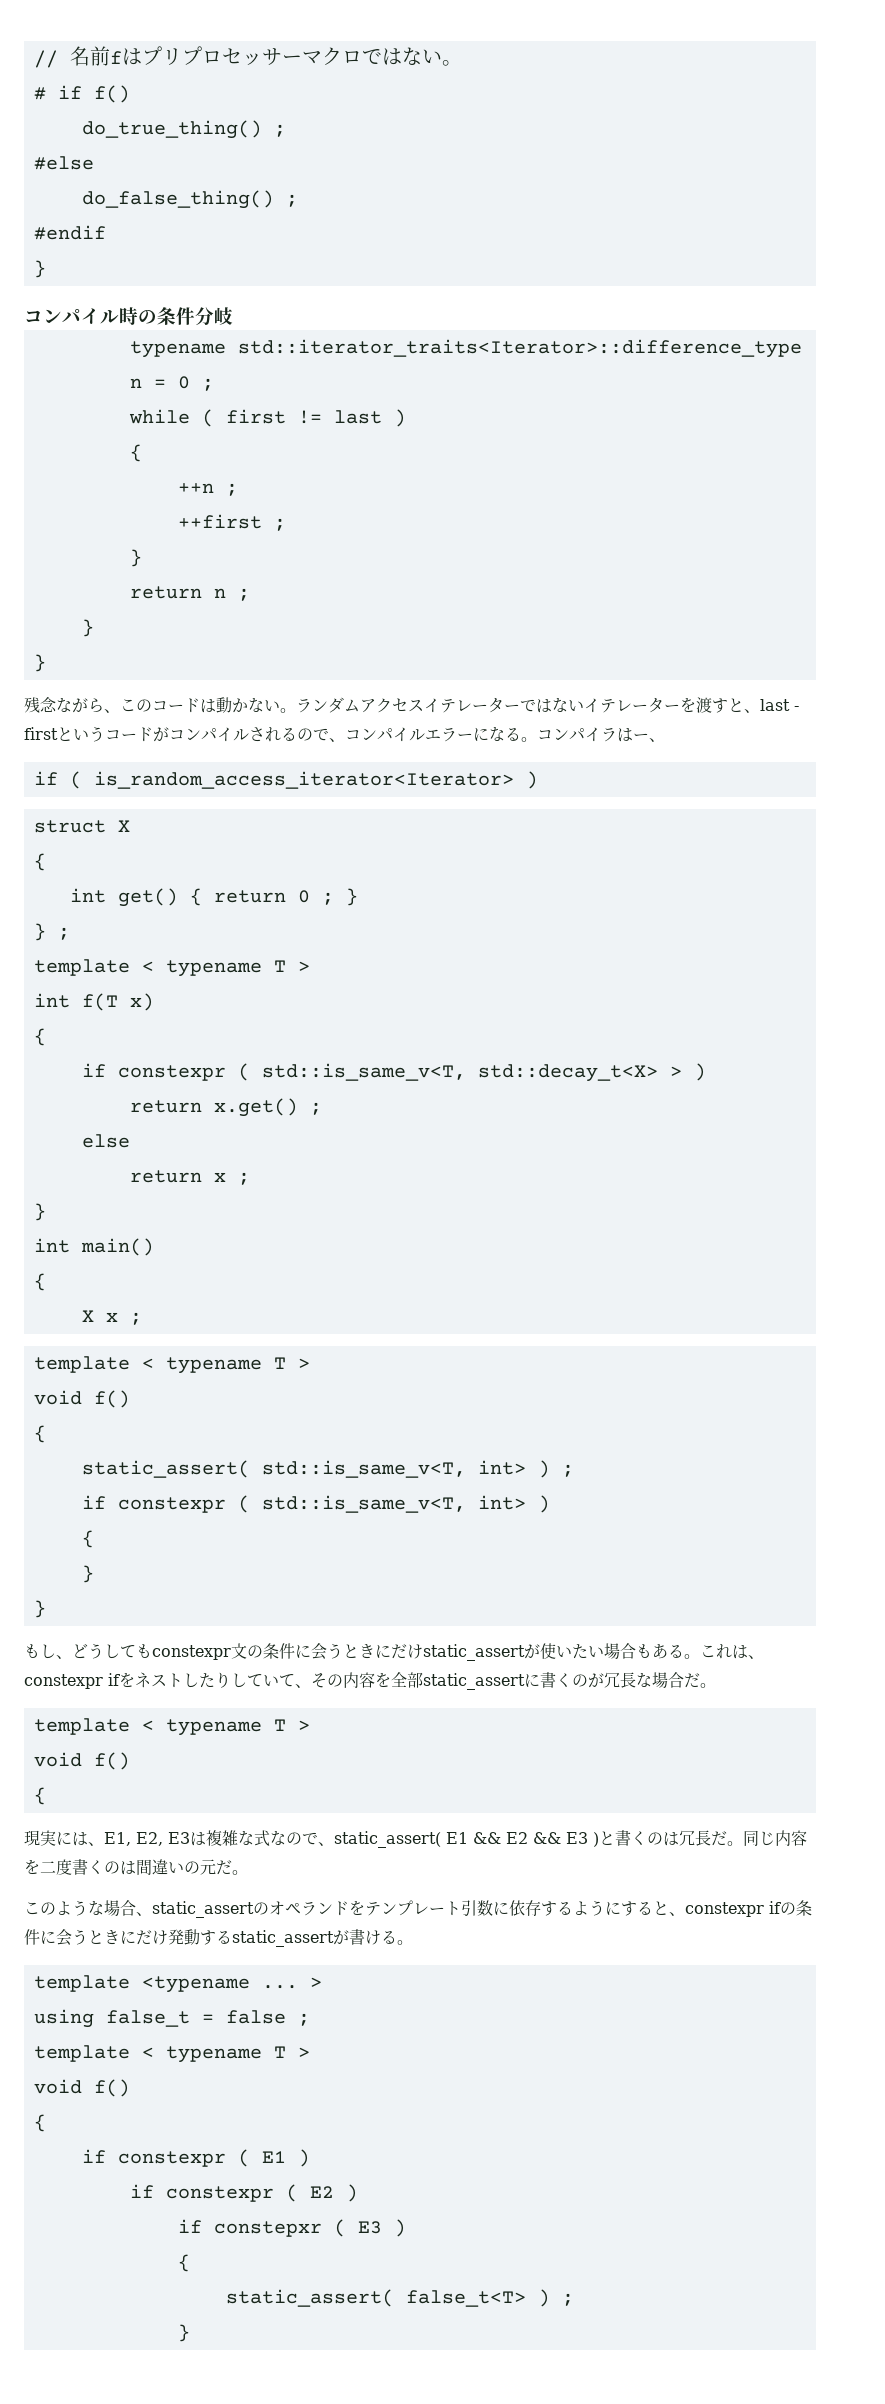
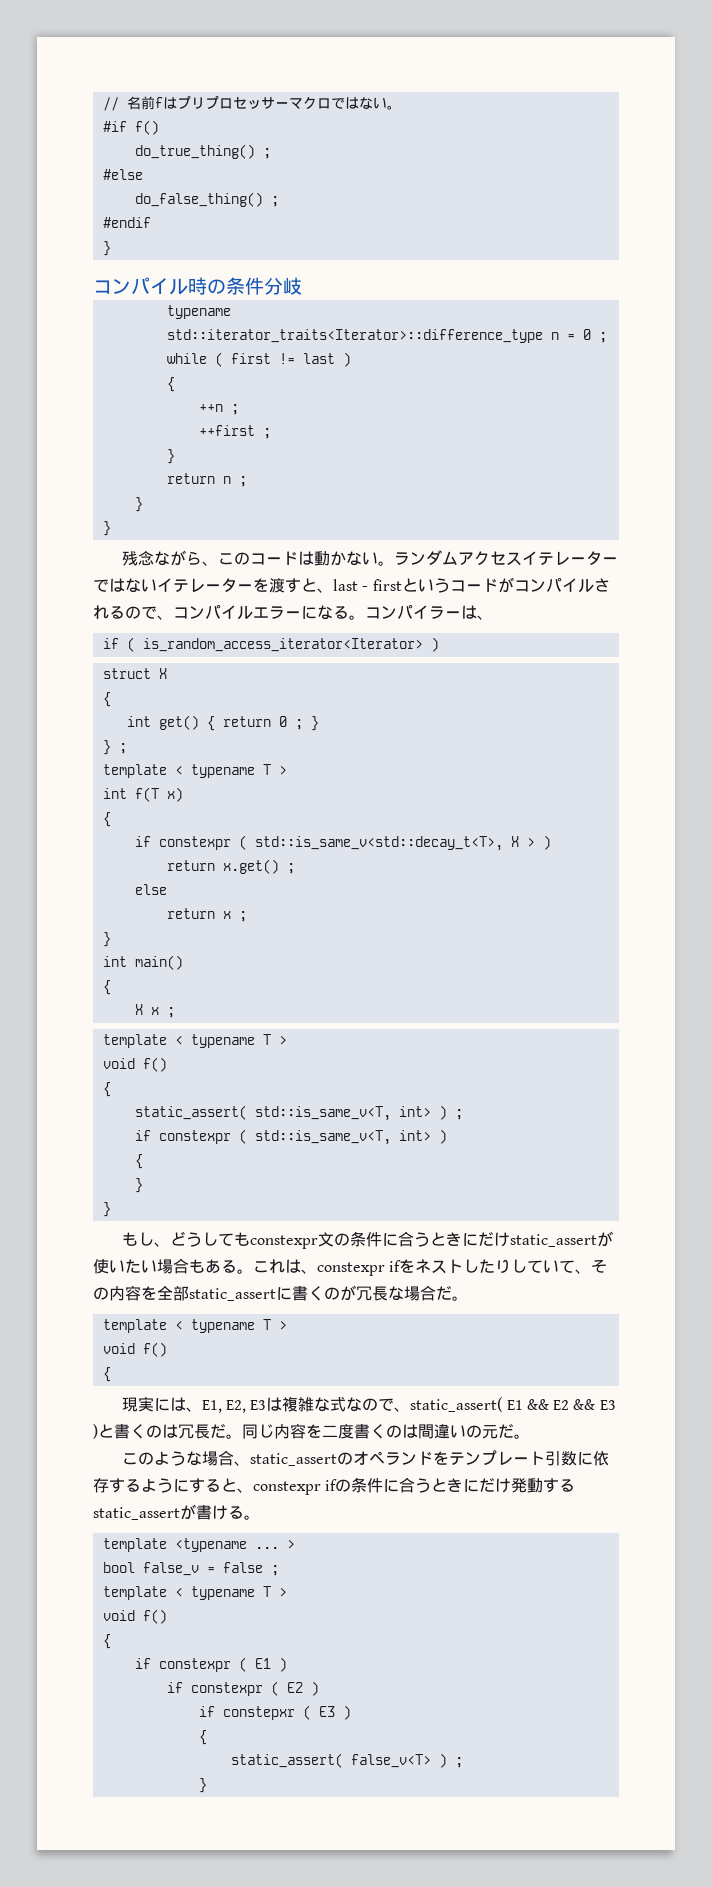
- # if f()
+ #if f()
- コンパイラはー、
+ コンパイラーは、
- if constexpr ( std::is_same_v<T, std::decay_t<X> > )
+ if constexpr ( std::is_same_v<std::decay_t<T>, X > )
- もし、どうしてもconstexpr文の条件に会うときにだけstatic_assertが使いたい場合もある。
+ もし、どうしてもconstexpr文の条件に合うときにだけstatic_assertが使いたい場合もある。
- このような場合、static_assertのオペランドをテンプレート引数に依存するようにすると、constexpr ifの条件に会うときにだけ発動するstatic_assertが書ける。
+ このような場合、static_assertのオペランドをテンプレート引数に依存するようにすると、constexpr ifの条件に合うときにだけ発動するstatic_assertが書ける。
- using false_t = false ;
+ bool false_v = false ;
- static_assert( false_t<T> ) ;
+ static_assert( false_v<T> ) ;

